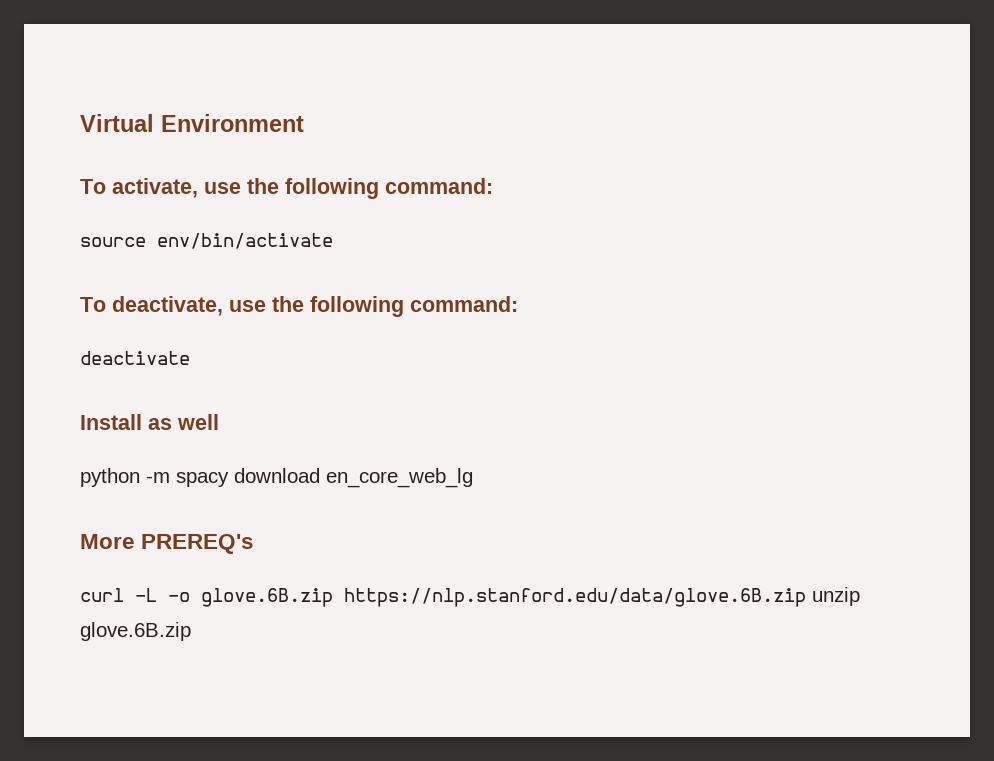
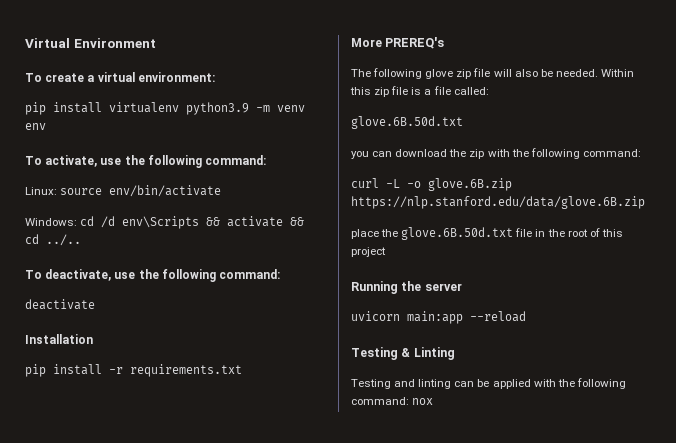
+ To create a virtual environment:
+ pip install virtualenv python3.9 -m venv env
- source env/bin/activate
+ Linux: source env/bin/activate
+ Windows: cd /d env\Scripts && activate && cd ../..
- Install as well
- python -m spacy download en_core_web_lg
+ Installation
+ pip install -r requirements.txt
  More PREREQ's
+ The following glove zip file will also be needed. Within this zip file is a file called:
+ glove.6B.50d.txt
+ you can download the zip with the following command:
- curl -L -o glove.6B.zip https://nlp.stanford.edu/data/glove.6B.zip unzip glove.6B.zip
+ curl -L -o glove.6B.zip https://nlp.stanford.edu/data/glove.6B.zip
+ place the glove.6B.50d.txt file in the root of this project
+ Running the server
+ uvicorn main:app --reload
+ Testing & Linting
+ Testing and linting can be applied with the following command: nox

